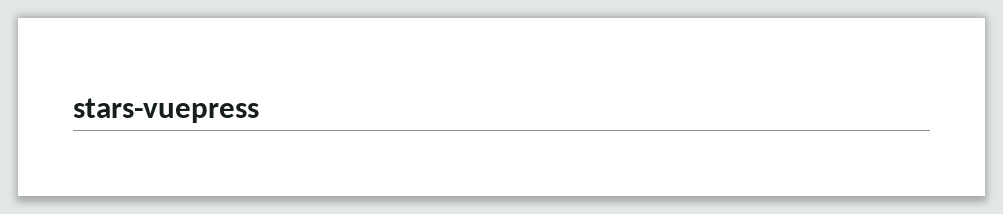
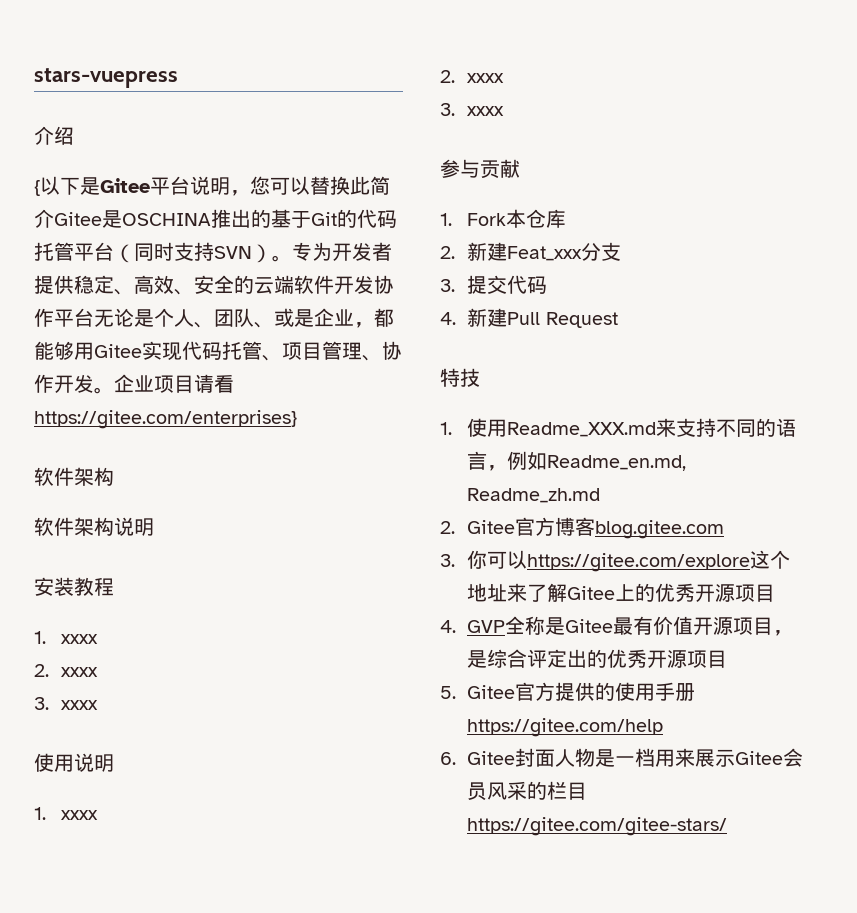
+ 介绍
+ {以下是Gitee平台说明，您可以替换此简介Gitee是OSCHINA推出的基于Git的代码托管平台（同时支持SVN）。专为开发者提供稳定、高效、安全的云端软件开发协作平台无论是个人、团队、或是企业，都能够用Gitee实现代码托管、项目管理、协作开发。企业项目请看https://gitee.com/enterprises}
+ 软件架构
+ 软件架构说明
+ 安装教程
+ 1. xxxx
+ 2. xxxx
+ 3. xxxx
+ 使用说明
+ 1. xxxx
+ 2. xxxx
+ 3. xxxx
+ 参与贡献
+ 1. Fork本仓库
+ 2.新建Feat_xxx分支
+ 3.提交代码
+ 4.新建Pull Request
+ 特技
+ 1.使用Readme_XXX.md来支持不同的语言，例如Readme_en.md, Readme_zh.md
+ 2. Gitee官方博客blog.gitee.com
+ 3.你可以https://gitee.com/explore这个地址来了解Gitee上的优秀开源项目
+ 4. GVP全称是Gitee最有价值开源项目，是综合评定出的优秀开源项目
+ 5. Gitee官方提供的使用手册https://gitee.com/help
+ 6. Gitee封面人物是一档用来展示Gitee会员风采的栏目https://gitee.com/gitee-stars/

